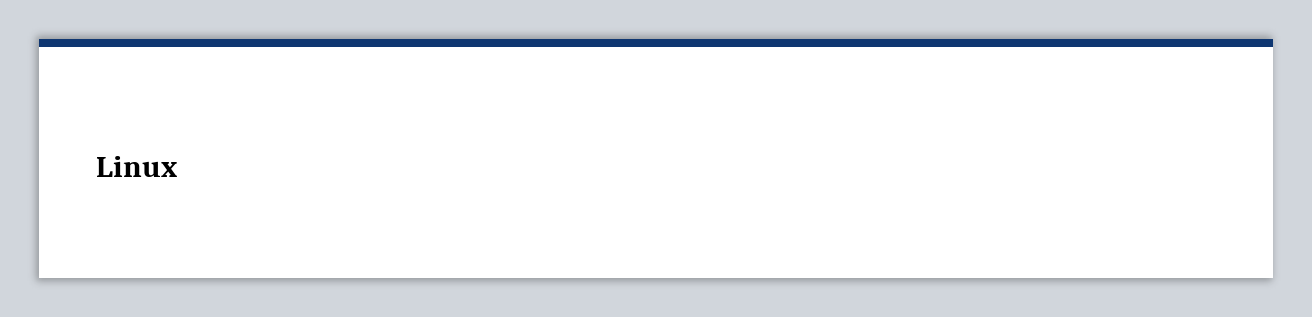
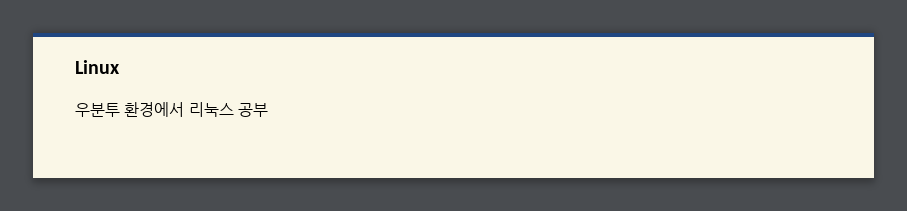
+ 우분투 환경에서 리눅스 공부

